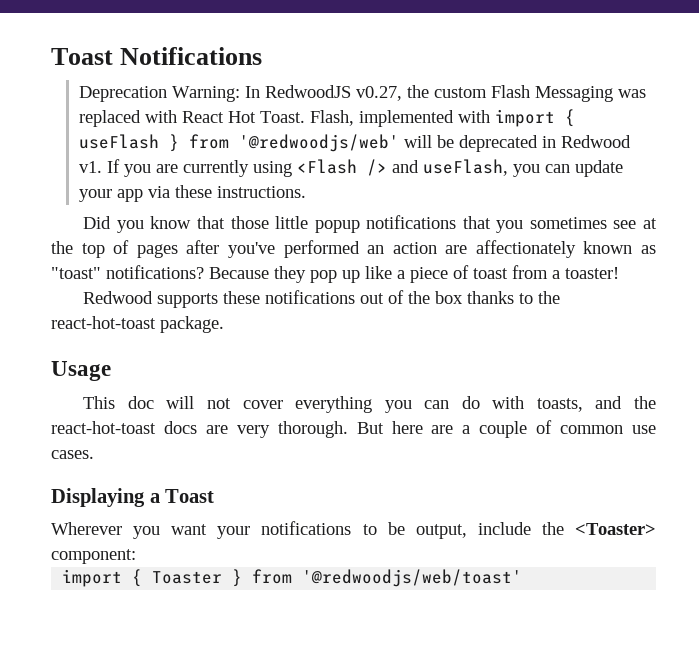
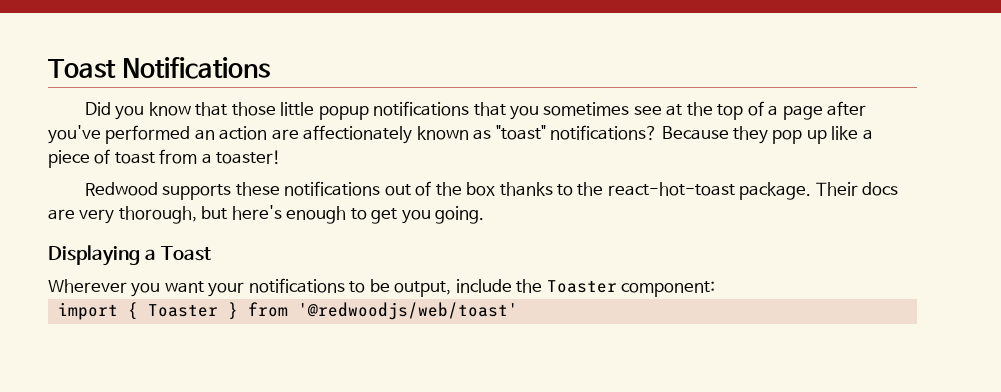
- Deprecation Warning: In RedwoodJS v0.27, the custom Flash Messaging was replaced with React Hot Toast. Flash, implemented with import { useFlash } from '@redwoodjs/web' will be deprecated in Redwood v1. If you are currently using <Flash /> and useFlash, you can update your app via these instructions.
- Did you know that those little popup notifications that you sometimes see at the top of pages after you've performed an action are affectionately known as "toast" notifications?
+ Did you know that those little popup notifications that you sometimes see at the top of a page after you've performed an action are affectionately known as "toast" notifications?
- Redwood supports these notifications out of the box thanks to the react-hot-toast package.
- Usage
- This doc will not cover everything you can do with toasts, and the react-hot-toast docs are very thorough. But here are a couple of common use cases.
+ Redwood supports these notifications out of the box thanks to the react-hot-toast package. Their docs are very thorough, but here's enough to get you going.
- Wherever you want your notifications to be output, include the <Toaster> component:
+ Wherever you want your notifications to be output, include the Toaster component:

